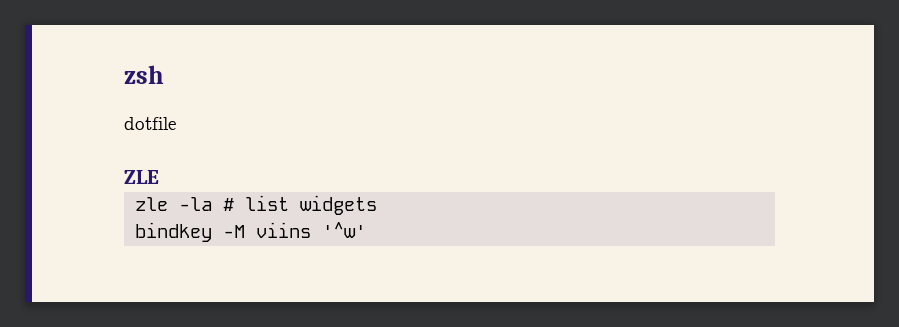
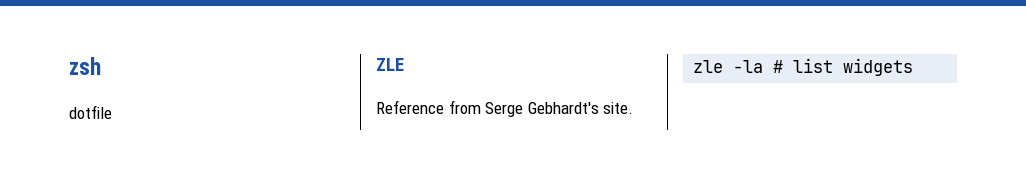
+ Reference from Serge Gebhardt's site.
- bindkey -M viins '^w'

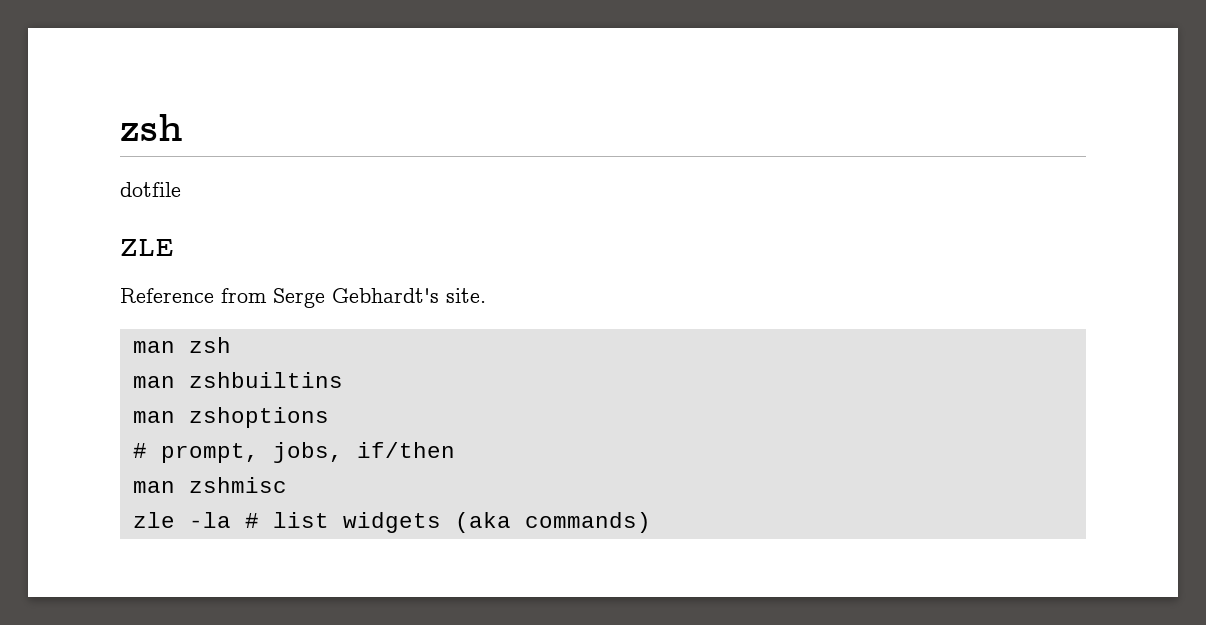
+ man zsh
+ man zshbuiltins
+ man zshoptions
+ # prompt, jobs, if/then
+ man zshmisc
- zle -la # list widgets
+ zle -la # list widgets (aka commands)

